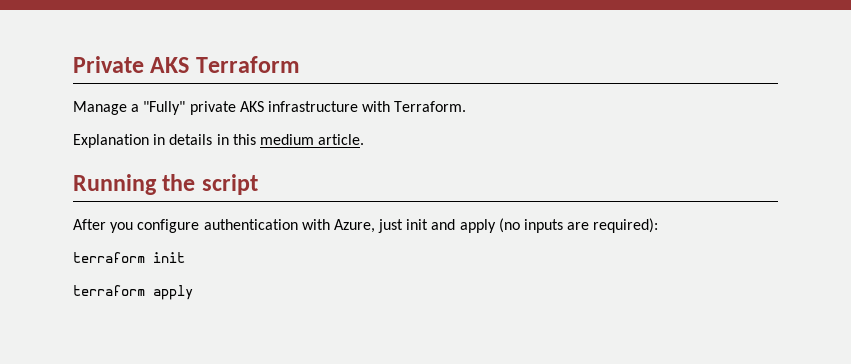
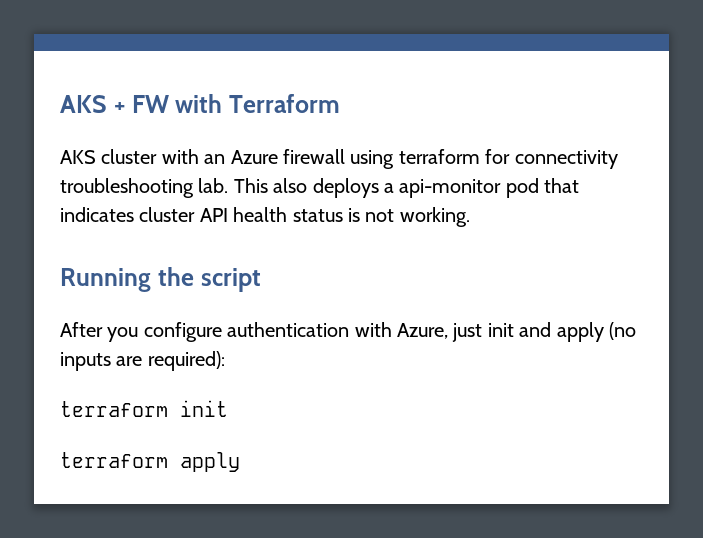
- Private AKS Terraform
- Manage a "Fully" private AKS infrastructure with Terraform.
- Explanation in details in this medium article.
+ AKS + FW with Terraform
+ AKS cluster with an Azure firewall using terraform for connectivity troubleshooting lab. This also deploys a api-monitor pod that indicates cluster API health status is not working.

